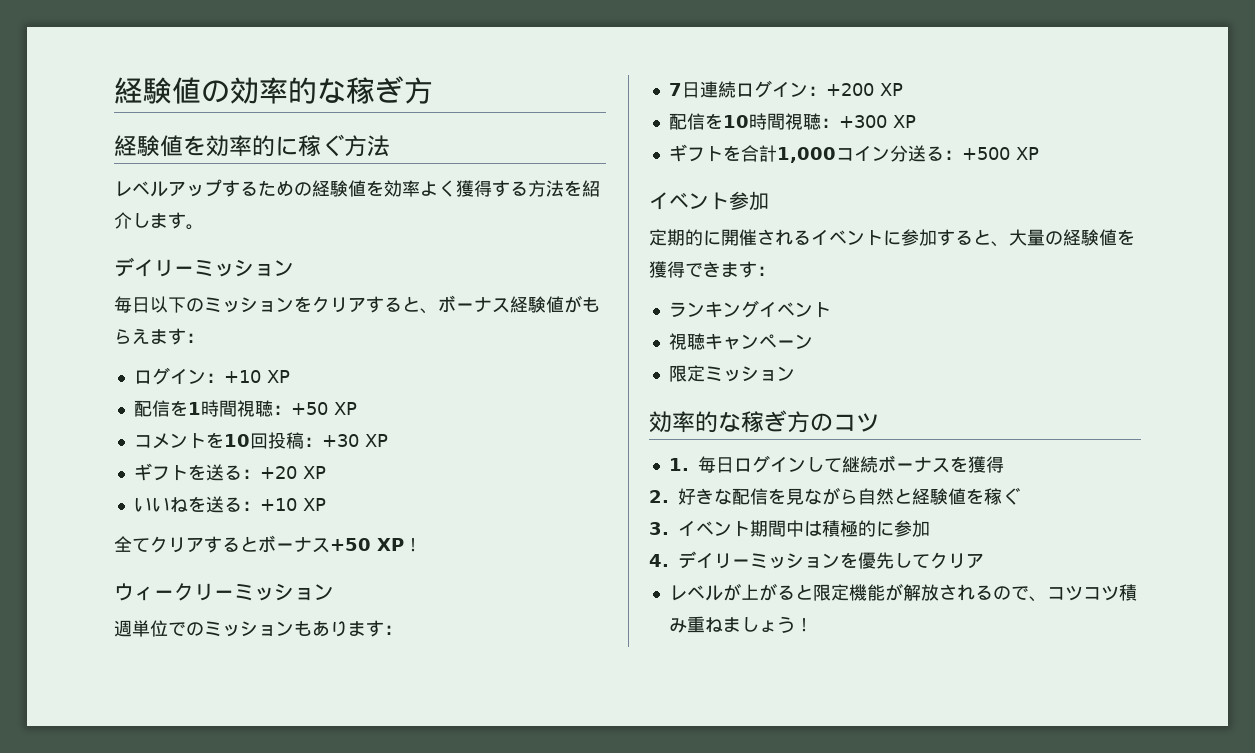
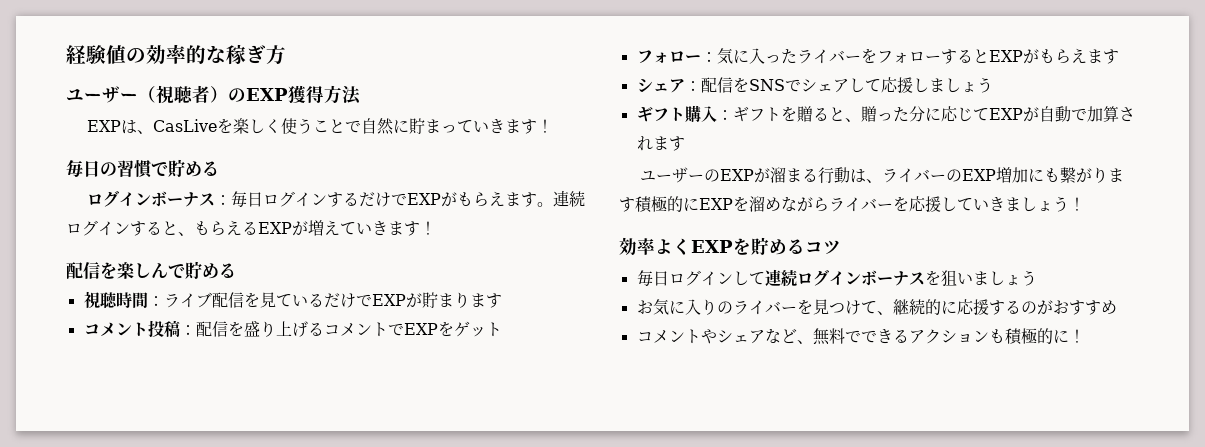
- 経験値を効率的に稼ぐ方法
- レベルアップするための経験値を効率よく獲得する方法を紹介します。
- デイリーミッション
- 毎日以下のミッションをクリアすると、ボーナス経験値がもらえます：
- ログイン：+10 XP
- 配信を1時間視聴：+50 XP
- コメントを10回投稿：+30 XP
- ギフトを送る：+20 XP
- いいねを送る：+10 XP
- 全てクリアするとボーナス+50 XP！
- ウィークリーミッション
- 週単位でのミッションもあります：
- 7日連続ログイン：+200 XP
- 配信を10時間視聴：+300 XP
- ギフトを合計1,000コイン分送る：+500 XP
- イベント参加
- 定期的に開催されるイベントに参加すると、大量の経験値を獲得できます：
- ランキングイベント
- 視聴キャンペーン
- 限定ミッション
- 効率的な稼ぎ方のコツ
+ ユーザー（視聴者）のEXP獲得方法
+ EXPは、CasLiveを楽しく使うことで自然に貯まっていきます！
+ 毎日の習慣で貯める
+ ログインボーナス：毎日ログインするだけでEXPがもらえます。連続ログインすると、もらえるEXPが増えていきます！
+ 配信を楽しんで貯める
+ 視聴時間：ライブ配信を見ているだけでEXPが貯まります
+ コメント投稿：配信を盛り上げるコメントでEXPをゲット
+ フォロー：気に入ったライバーをフォローするとEXPがもらえます
+ シェア：配信をSNSでシェアして応援しましょう
+ ギフト購入：ギフトを贈ると、贈った分に応じてEXPが自動で加算されます
+ ユーザーのEXPが溜まる行動は、ライバーのEXP増加にも繋がります積極的にEXPを溜めながらライバーを応援していきましょう！
+ 効率よくEXPを貯めるコツ
- 1.毎日ログインして継続ボーナスを獲得
- 2.好きな配信を見ながら自然と経験値を稼ぐ
- 3.イベント期間中は積極的に参加
- 4.デイリーミッションを優先してクリア
- レベルが上がると限定機能が解放されるので、コツコツ積み重ねましょう！
+ 毎日ログインして連続ログインボーナスを狙いましょう
+ お気に入りのライバーを見つけて、継続的に応援するのがおすすめ
+ コメントやシェアなど、無料でできるアクションも積極的に！

